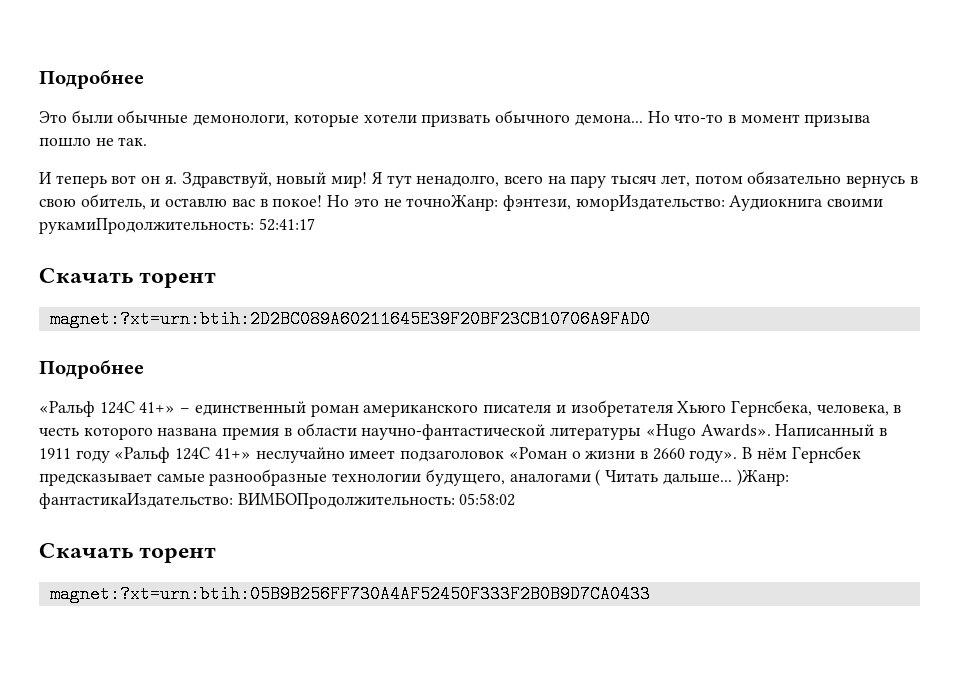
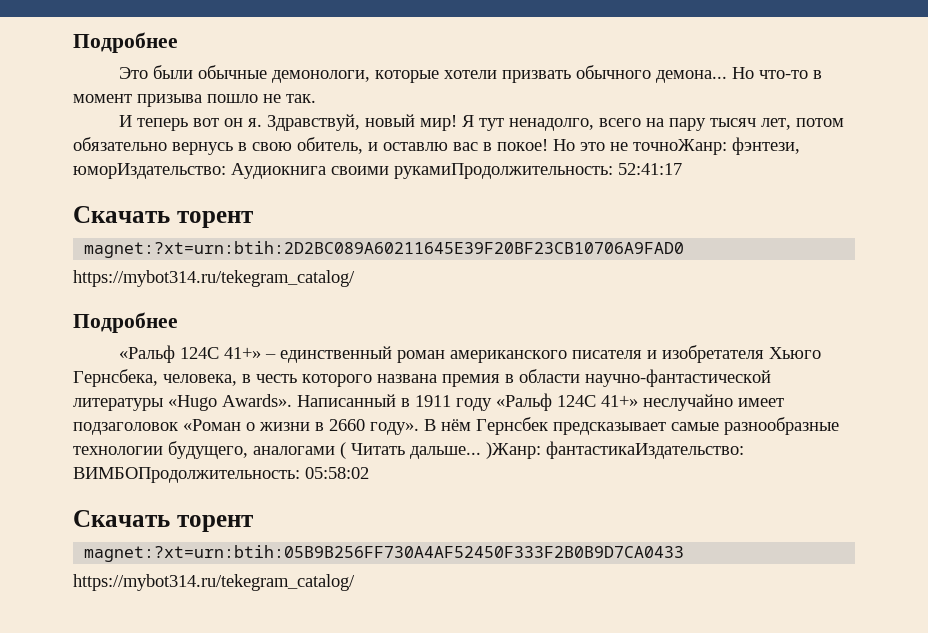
  magnet:?xt=urn:btih:2D2BC089A60211645E39F20BF23CB10706A9FAD0
+ https://mybot314.ru/tekegram_catalog/
  magnet:?xt=urn:btih:05B9B256FF730A4AF52450F333F2B0B9D7CA0433
+ https://mybot314.ru/tekegram_catalog/

